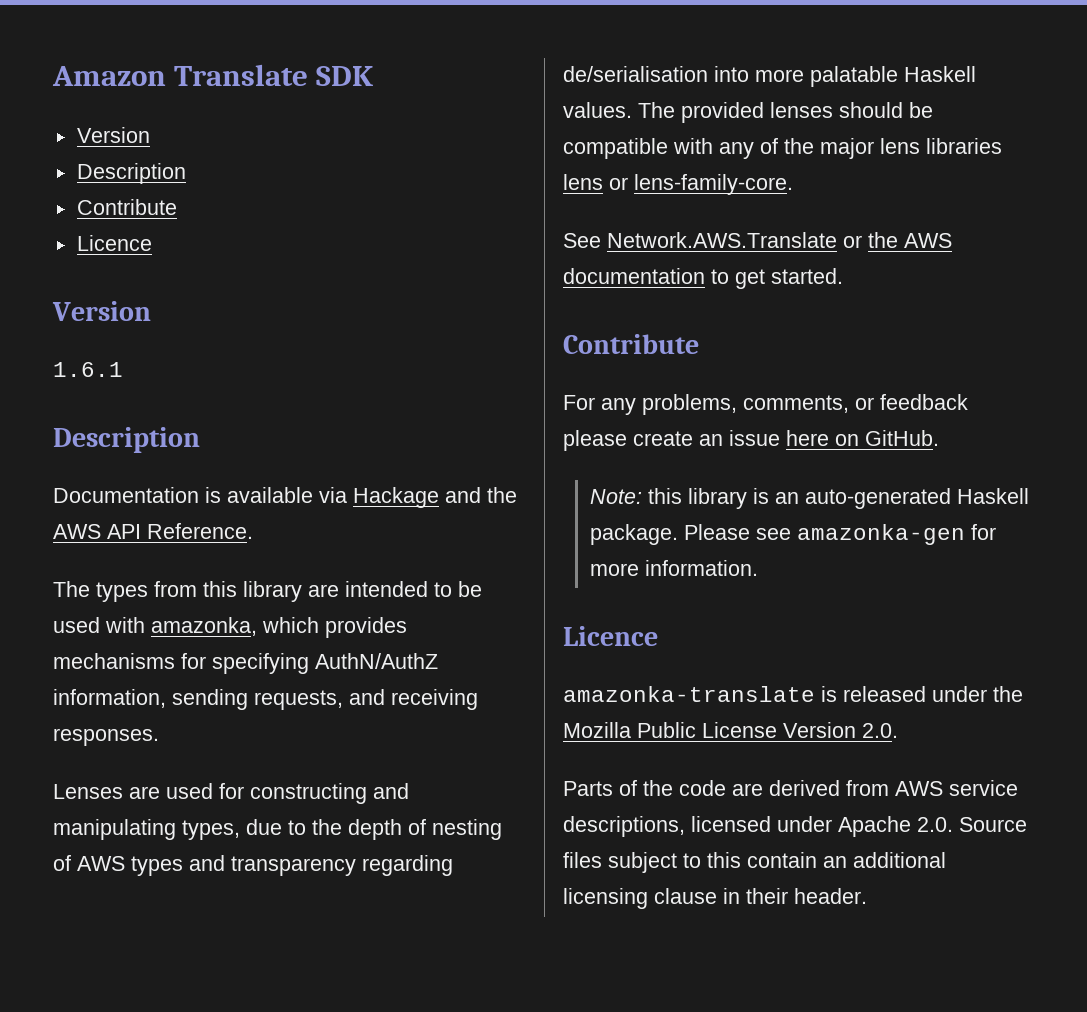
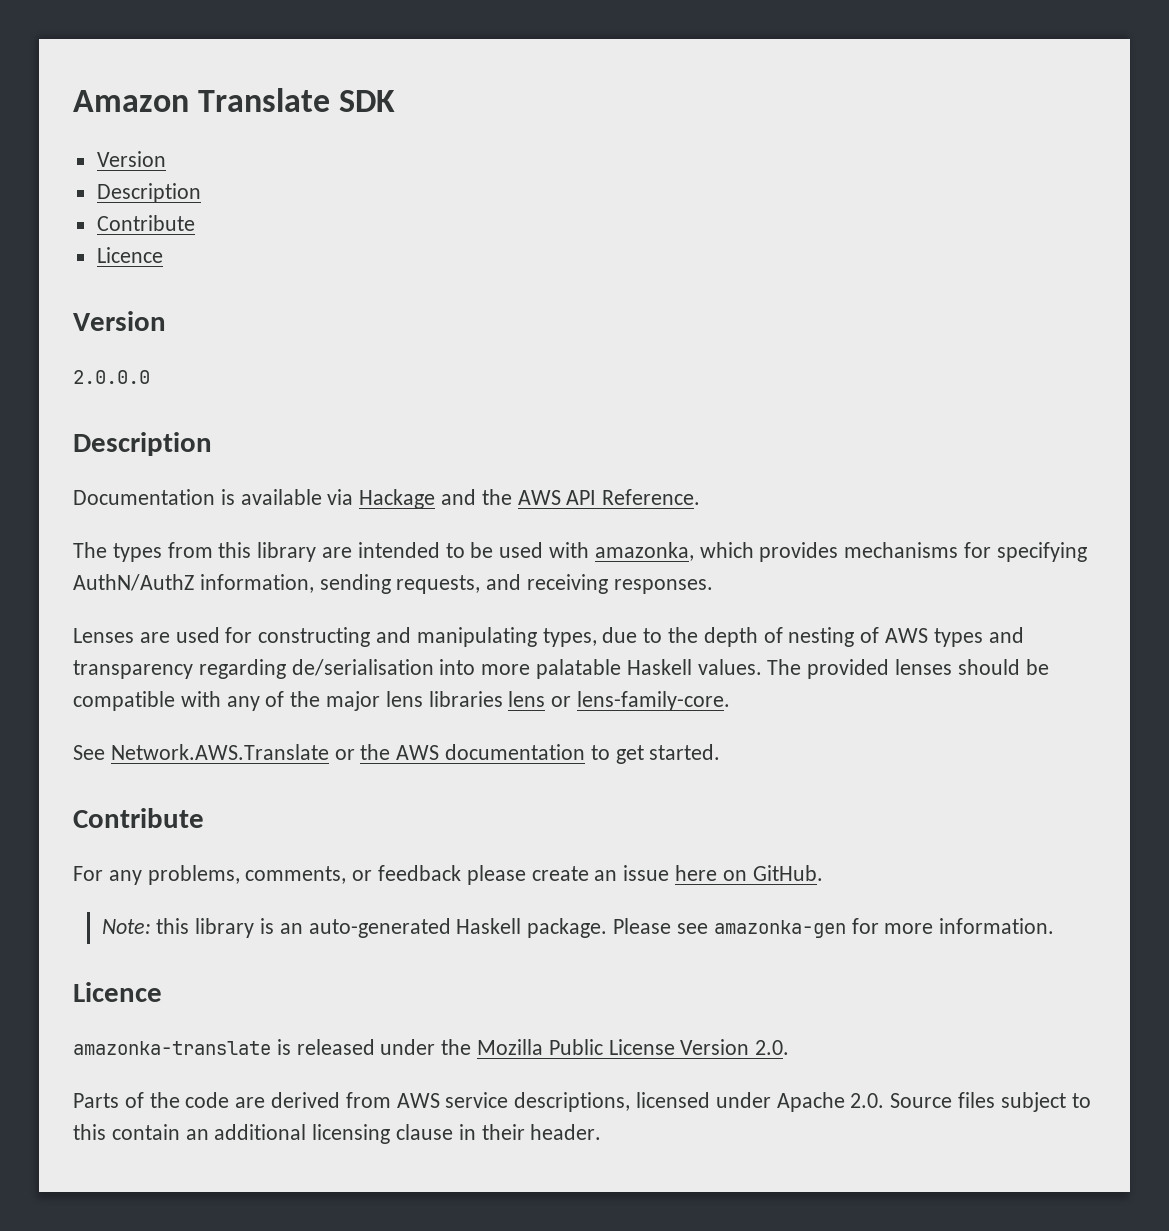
- 1.6.1
+ 2.0.0.0

